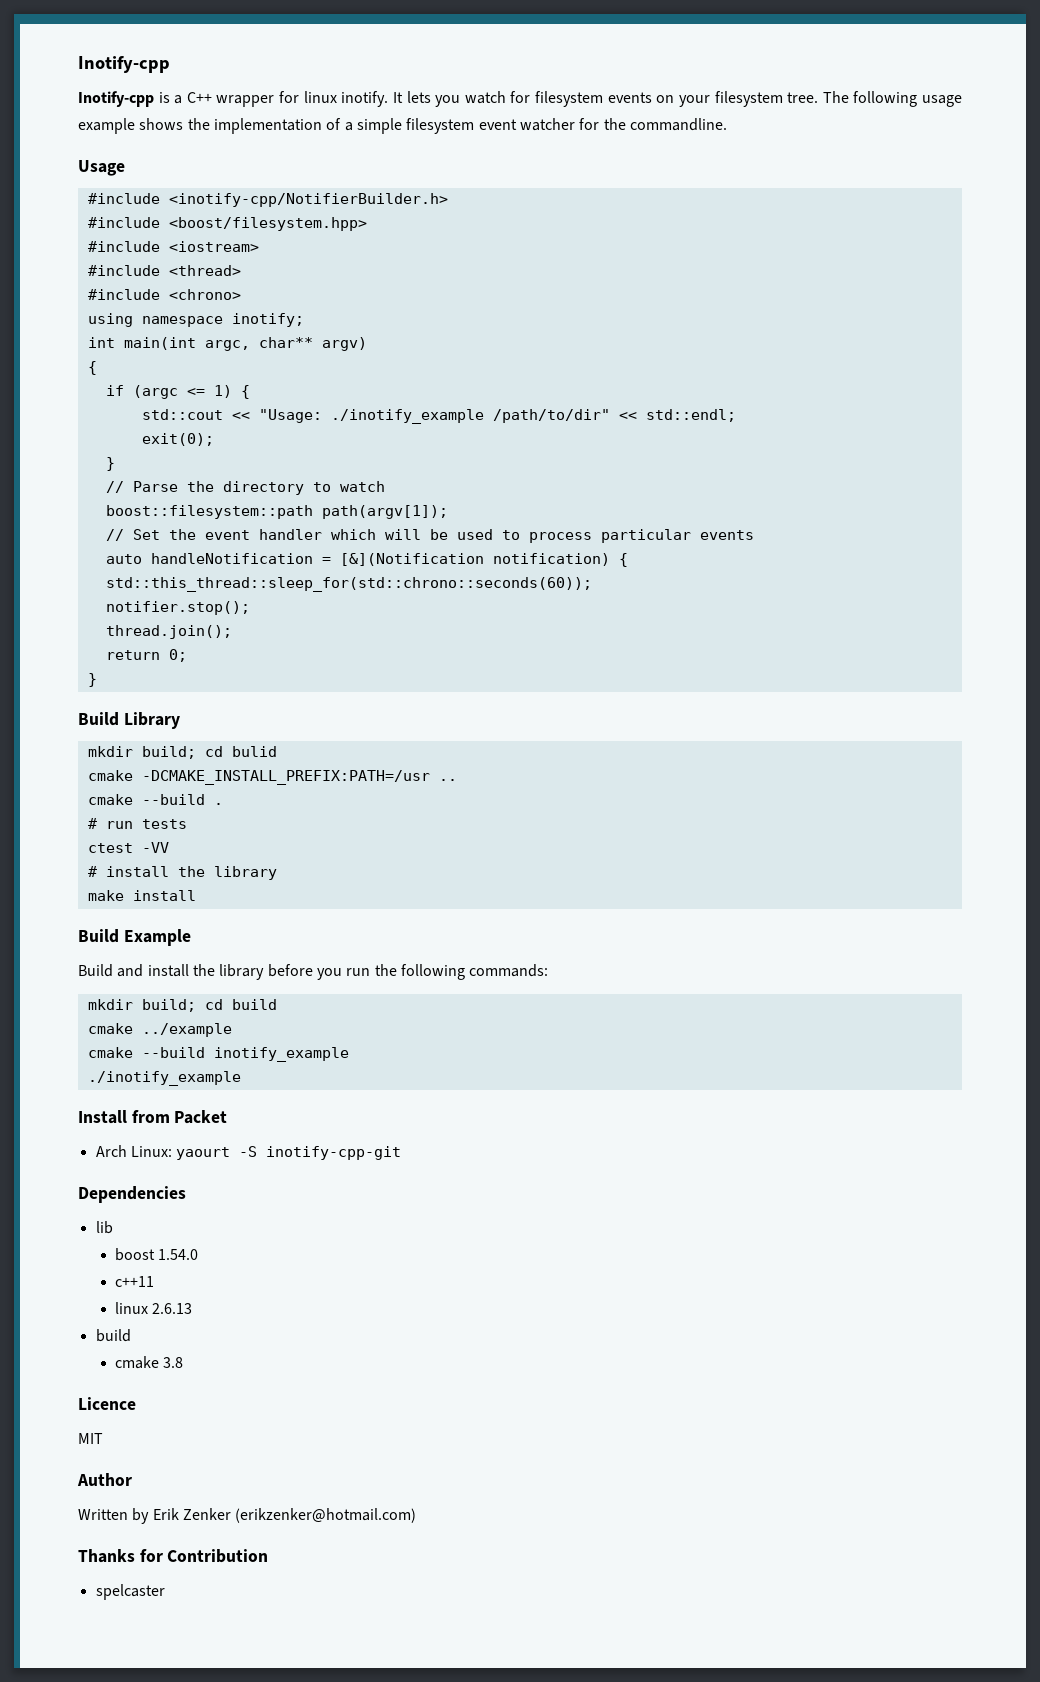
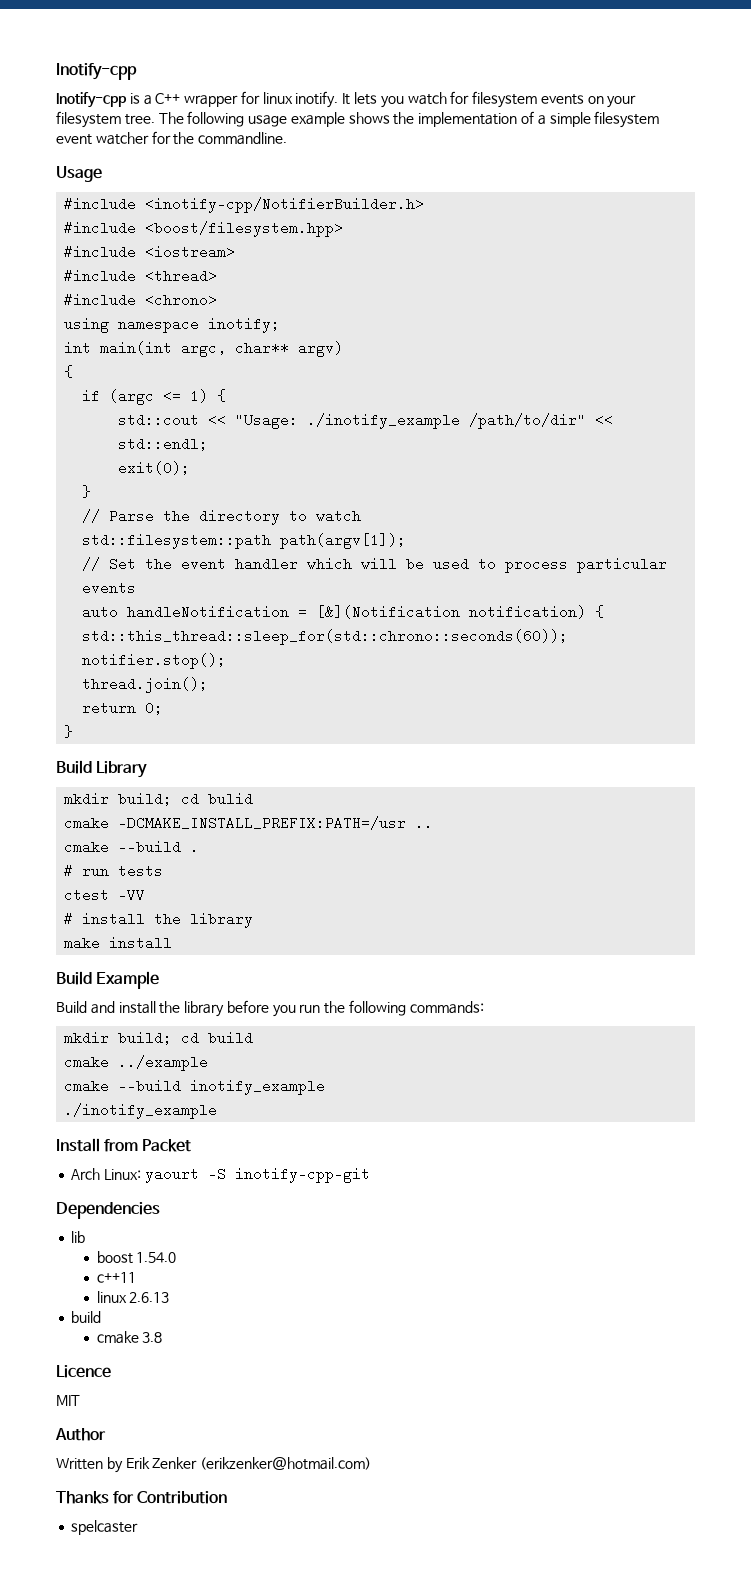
- boost::filesystem::path path(argv[1]);
+ std::filesystem::path path(argv[1]);

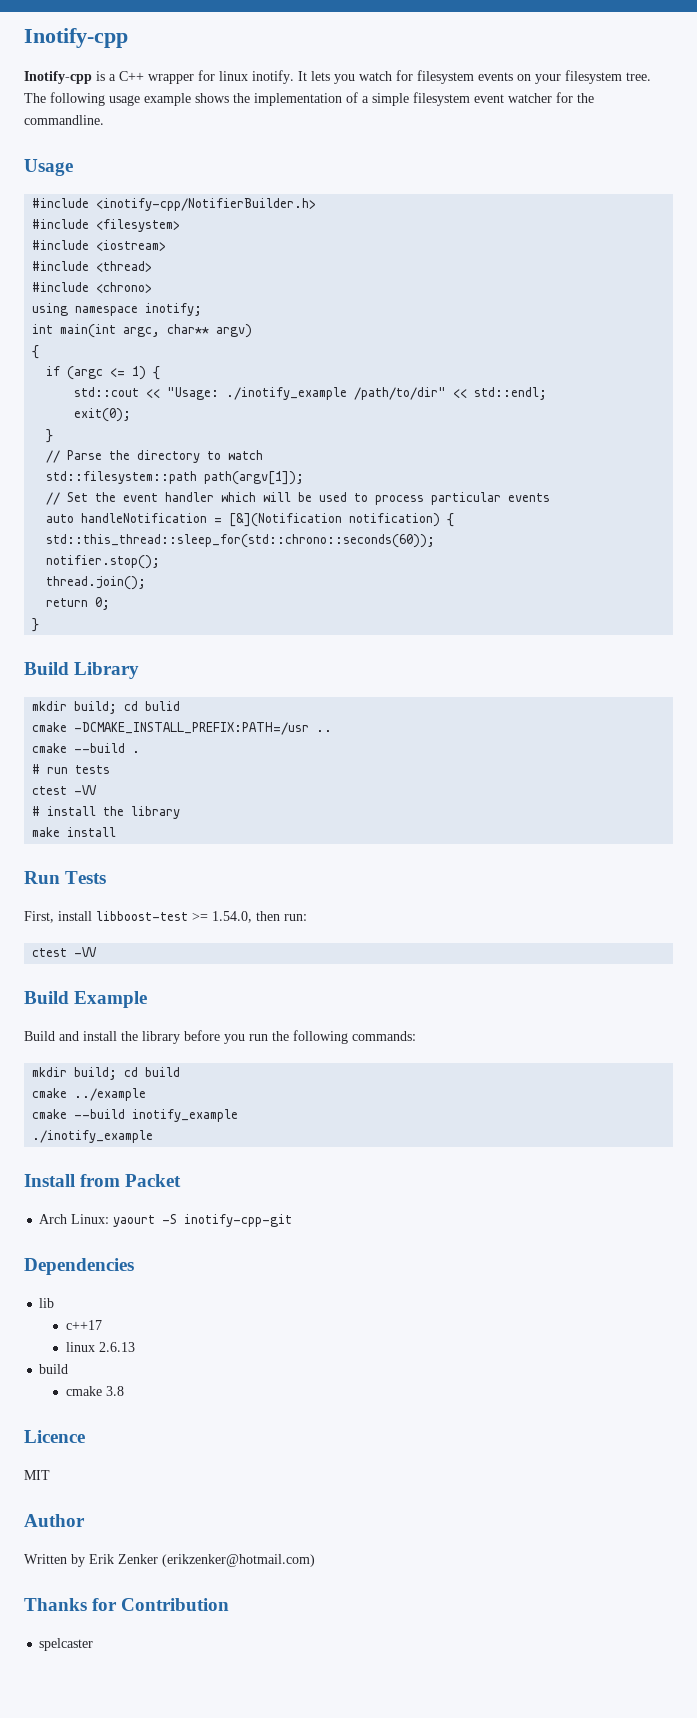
- #include <boost/filesystem.hpp>
+ #include <filesystem>
+ Run Tests
+ First, install libboost-test >= 1.54.0, then run:
+ ctest -VV
- boost 1.54.0
- c++11
+ c++17

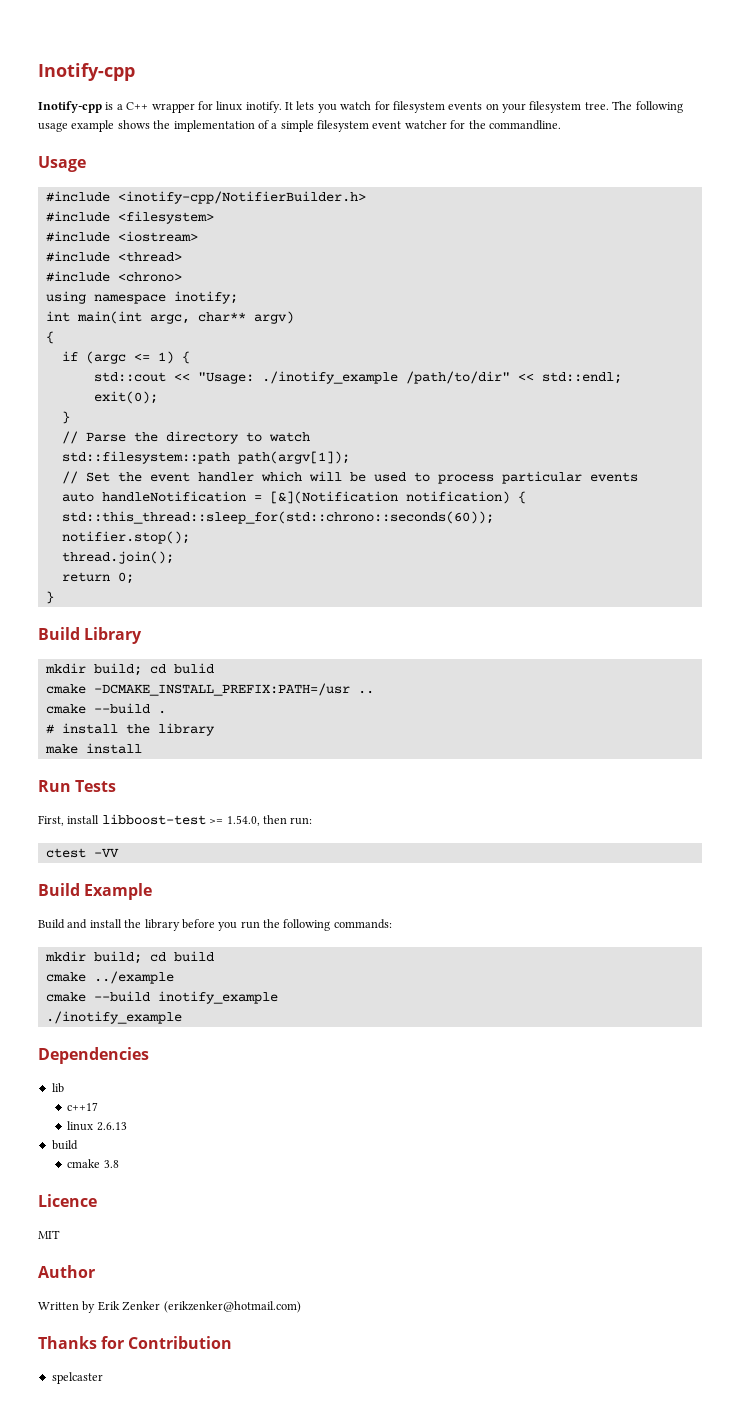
- # run tests
- ctest -VV
- Install from Packet
- Arch Linux: yaourt -S inotify-cpp-git

